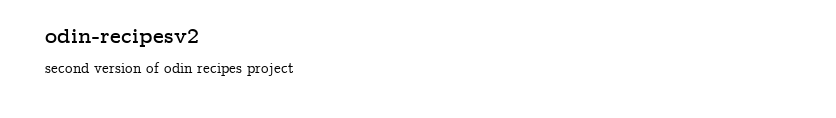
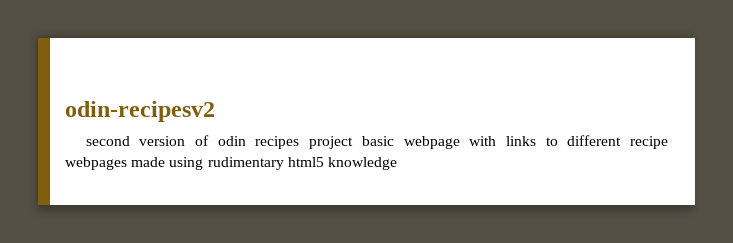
- second version of odin recipes project
+ second version of odin recipes project basic webpage with links to different recipe webpages made using rudimentary html5 knowledge

